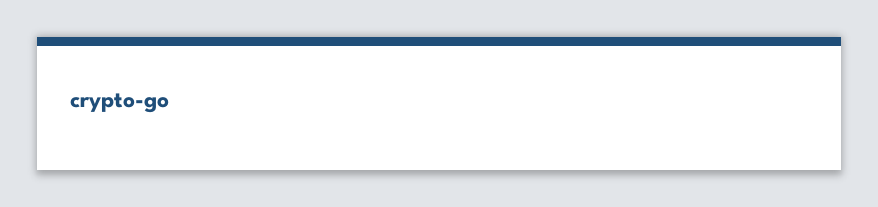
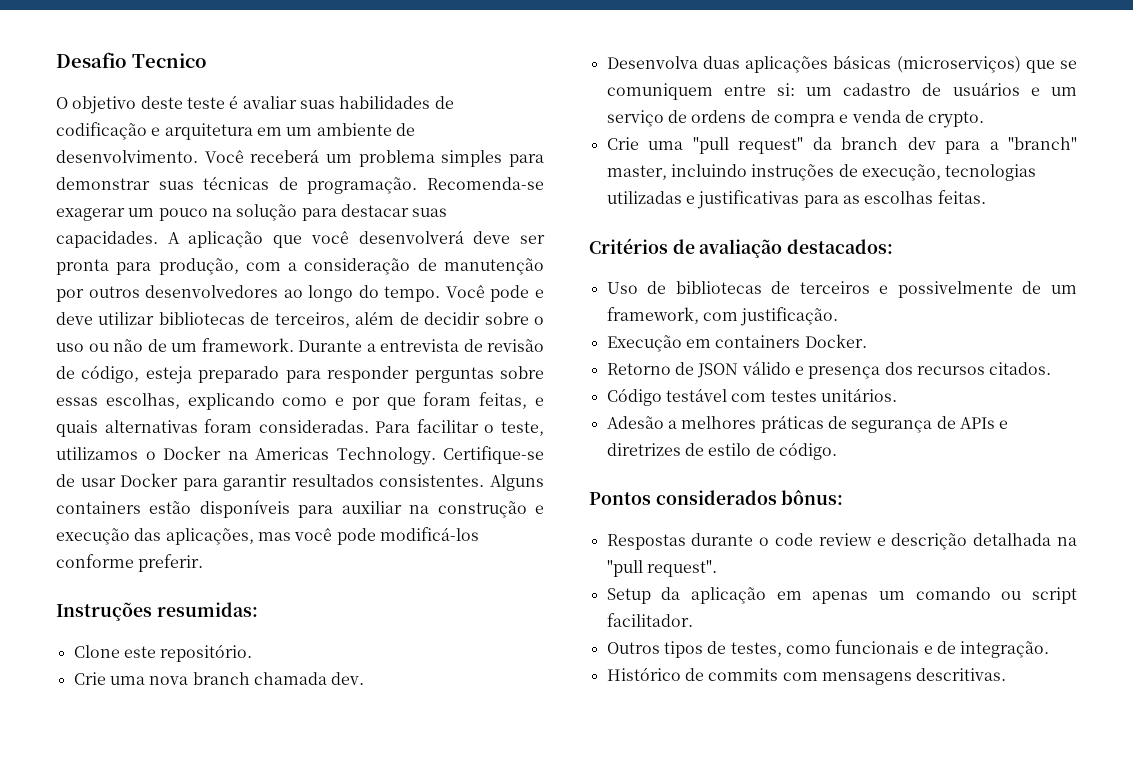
- crypto-go
+ Desafio Tecnico
+ O objetivo deste teste é avaliar suas habilidades de codificação e arquitetura em um ambiente de desenvolvimento. Você receberá um problema simples para demonstrar suas técnicas de programação. Recomenda-se exagerar um pouco na solução para destacar suas capacidades. A aplicação que você desenvolverá deve ser pronta para produção, com a consideração de manutenção por outros desenvolvedores ao longo do tempo. Você pode e deve utilizar bibliotecas de terceiros, além de decidir sobre o uso ou não de um framework. Durante a entrevista de revisão de código, esteja preparado para responder perguntas sobre essas escolhas, explicando como e por que foram feitas, e quais alternativas foram consideradas. Para facilitar o teste, utilizamos o Docker na Americas Technology. Certifique-se de usar Docker para garantir resultados consistentes. Alguns containers estão disponíveis para auxiliar na construção e execução das aplicações, mas você pode modificá-los conforme preferir.
+ Instruções resumidas:
+ Clone este repositório.
+ Crie uma nova branch chamada dev.
+ Desenvolva duas aplicações básicas (microserviços) que se comuniquem entre si: um cadastro de usuários e um serviço de ordens de compra e venda de crypto.
+ Crie uma "pull request" da branch dev para a "branch" master, incluindo instruções de execução, tecnologias utilizadas e justificativas para as escolhas feitas.
+ Critérios de avaliação destacados:
+ Uso de bibliotecas de terceiros e possivelmente de um framework, com justificação.
+ Execução em containers Docker.
+ Retorno de JSON válido e presença dos recursos citados.
+ Código testável com testes unitários.
+ Adesão a melhores práticas de segurança de APIs e diretrizes de estilo de código.
+ Pontos considerados bônus:
+ Respostas durante o code review e descrição detalhada na "pull request".
+ Setup da aplicação em apenas um comando ou script facilitador.
+ Outros tipos de testes, como funcionais e de integração.
+ Histórico de commits com mensagens descritivas.

